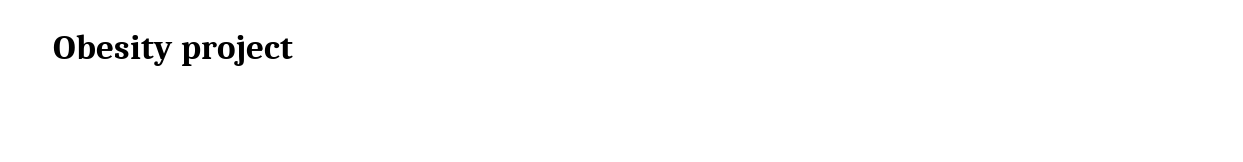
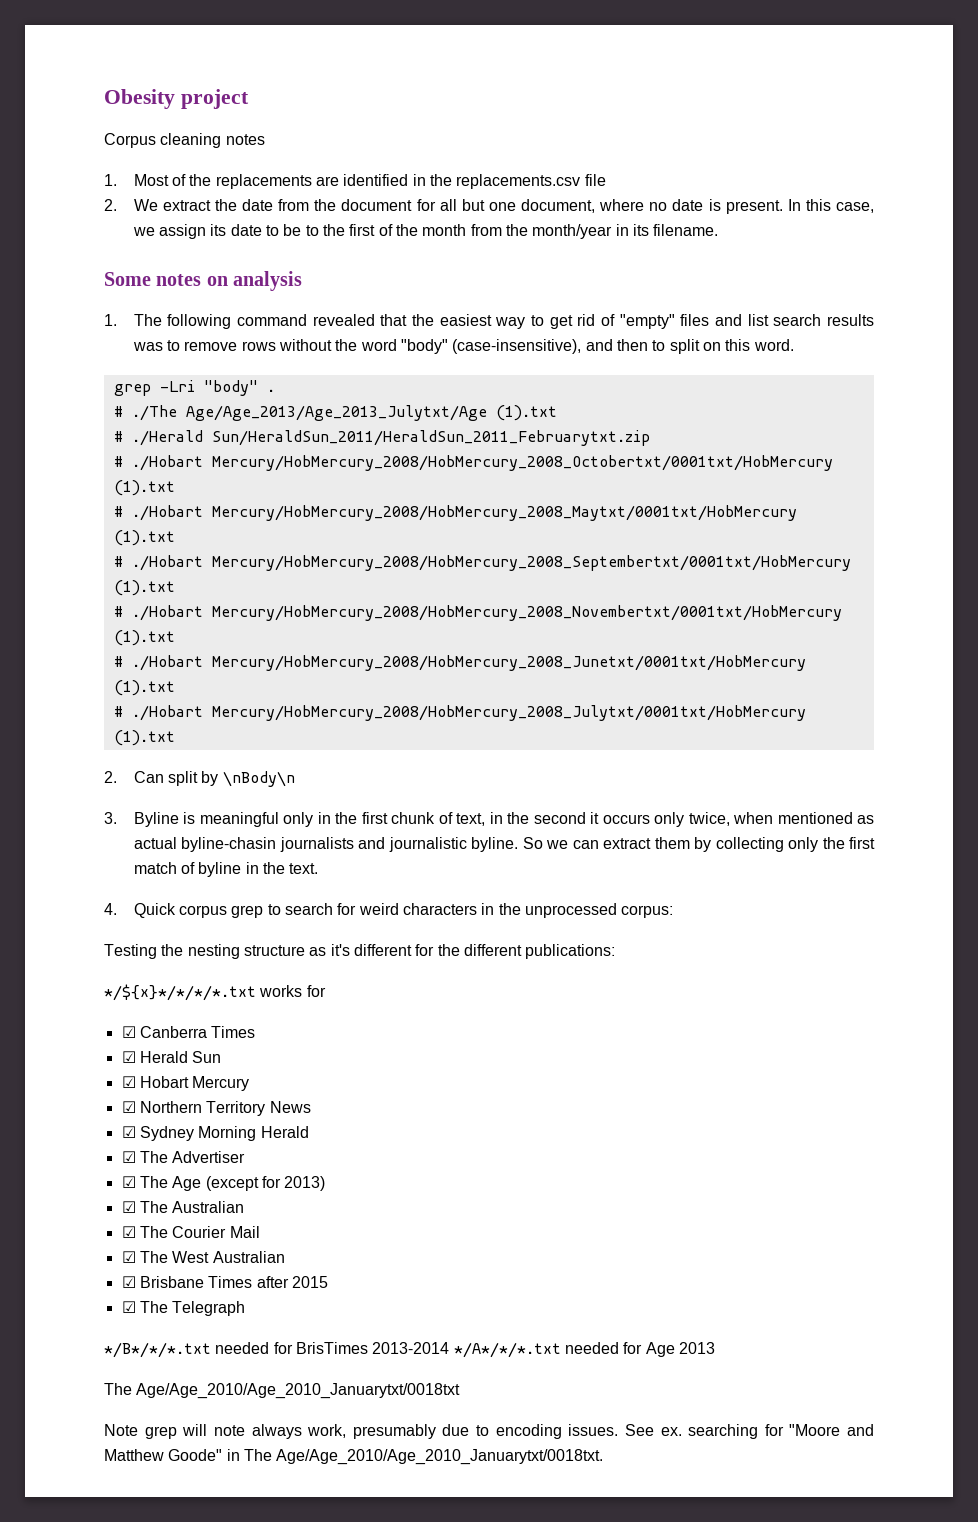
+ Corpus cleaning notes
+ 1. Most of the replacements are identified in the replacements.csv file
+ 2. We extract the date from the document for all but one document, where no date is present. In this case, we assign its date to be to the first of the month from the month/year in its filename.
+ Some notes on analysis
+ 1. The following command revealed that the easiest way to get rid of "empty" files and list search results was to remove rows without the word "body" (case-insensitive), and then to split on this word.
+ grep -Lri "body" .
+ # ./The Age/Age_2013/Age_2013_Julytxt/Age (1).txt
+ # ./Herald Sun/HeraldSun_2011/HeraldSun_2011_Februarytxt.zip
+ # ./Hobart Mercury/HobMercury_2008/HobMercury_2008_Octobertxt/0001txt/HobMercury (1).txt
+ # ./Hobart Mercury/HobMercury_2008/HobMercury_2008_Maytxt/0001txt/HobMercury (1).txt
+ # ./Hobart Mercury/HobMercury_2008/HobMercury_2008_Septembertxt/0001txt/HobMercury (1).txt
+ # ./Hobart Mercury/HobMercury_2008/HobMercury_2008_Novembertxt/0001txt/HobMercury (1).txt
+ # ./Hobart Mercury/HobMercury_2008/HobMercury_2008_Junetxt/0001txt/HobMercury (1).txt
+ # ./Hobart Mercury/HobMercury_2008/HobMercury_2008_Julytxt/0001txt/HobMercury (1).txt
+ 2. Can split by \nBody\n
+ 3. Byline is meaningful only in the first chunk of text, in the second it occurs only twice, when mentioned as actual byline-chasin journalists and journalistic byline. So we can extract them by collecting only the first match of byline in the text.
+ 4. Quick corpus grep to search for weird characters in the unprocessed corpus:
+ Testing the nesting structure as it's different for the different publications:
+ */${x}*/*/*/*.txt works for
+ ☑ Canberra Times
+ ☑ Herald Sun
+ ☑ Hobart Mercury
+ ☑ Northern Territory News
+ ☑ Sydney Morning Herald
+ ☑ The Advertiser
+ ☑ The Age (except for 2013)
+ ☑ The Australian
+ ☑ The Courier Mail
+ ☑ The West Australian
+ ☑ Brisbane Times after 2015
+ ☑ The Telegraph
+ */B*/*/*.txt needed for BrisTimes 2013-2014 */A*/*/*.txt needed for Age 2013
+ The Age/Age_2010/Age_2010_Januarytxt/0018txt
+ Note grep will note always work, presumably due to encoding issues. See ex. searching for "Moore and Matthew Goode" in The Age/Age_2010/Age_2010_Januarytxt/0018txt.

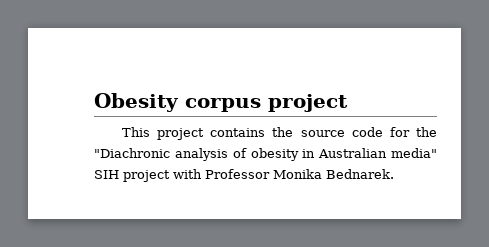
- Obesity project
+ Obesity corpus project
- Corpus cleaning notes
- 1. Most of the replacements are identified in the replacements.csv file
- 2. We extract the date from the document for all but one document, where no date is present. In this case, we assign its date to be to the first of the month from the month/year in its filename.
- Some notes on analysis
- 1. The following command revealed that the easiest way to get rid of "empty" files and list search results was to remove rows without the word "body" (case-insensitive), and then to split on this word.
- grep -Lri "body" .
- # ./The Age/Age_2013/Age_2013_Julytxt/Age (1).txt
- # ./Herald Sun/HeraldSun_2011/HeraldSun_2011_Februarytxt.zip
- # ./Hobart Mercury/HobMercury_2008/HobMercury_2008_Octobertxt/0001txt/HobMercury (1).txt
- # ./Hobart Mercury/HobMercury_2008/HobMercury_2008_Maytxt/0001txt/HobMercury (1).txt
- # ./Hobart Mercury/HobMercury_2008/HobMercury_2008_Septembertxt/0001txt/HobMercury (1).txt
- # ./Hobart Mercury/HobMercury_2008/HobMercury_2008_Novembertxt/0001txt/HobMercury (1).txt
- # ./Hobart Mercury/HobMercury_2008/HobMercury_2008_Junetxt/0001txt/HobMercury (1).txt
- # ./Hobart Mercury/HobMercury_2008/HobMercury_2008_Julytxt/0001txt/HobMercury (1).txt
- 2. Can split by \nBody\n
- 3. Byline is meaningful only in the first chunk of text, in the second it occurs only twice, when mentioned as actual byline-chasin journalists and journalistic byline. So we can extract them by collecting only the first match of byline in the text.
- 4. Quick corpus grep to search for weird characters in the unprocessed corpus:
- Testing the nesting structure as it's different for the different publications:
- */${x}*/*/*/*.txt works for
- ☑ Canberra Times
- ☑ Herald Sun
- ☑ Hobart Mercury
- ☑ Northern Territory News
- ☑ Sydney Morning Herald
- ☑ The Advertiser
- ☑ The Age (except for 2013)
- ☑ The Australian
- ☑ The Courier Mail
- ☑ The West Australian
- ☑ Brisbane Times after 2015
- ☑ The Telegraph
- */B*/*/*.txt needed for BrisTimes 2013-2014 */A*/*/*.txt needed for Age 2013
- The Age/Age_2010/Age_2010_Januarytxt/0018txt
- Note grep will note always work, presumably due to encoding issues. See ex. searching for "Moore and Matthew Goode" in The Age/Age_2010/Age_2010_Januarytxt/0018txt.
+ This project contains the source code for the "Diachronic analysis of obesity in Australian media" SIH project with Professor Monika Bednarek.

